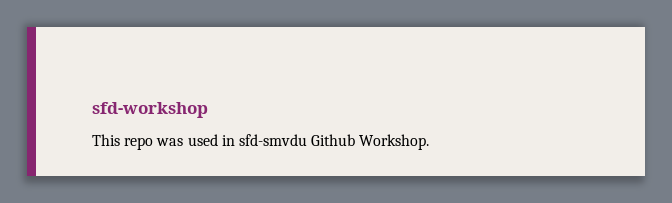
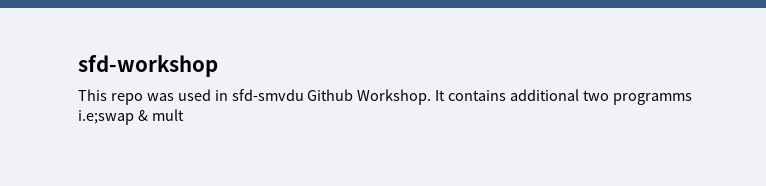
+ It contains additional two programms i.e;swap & mult

